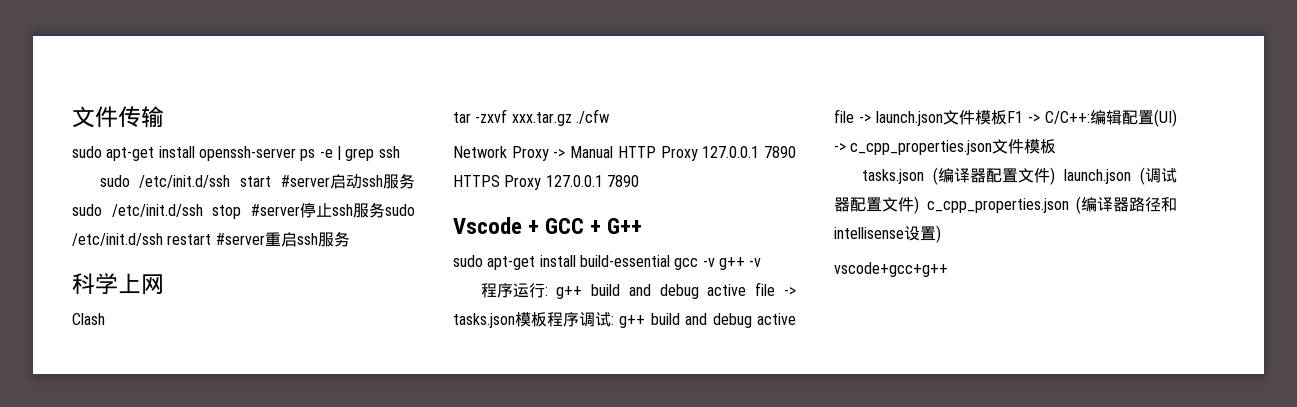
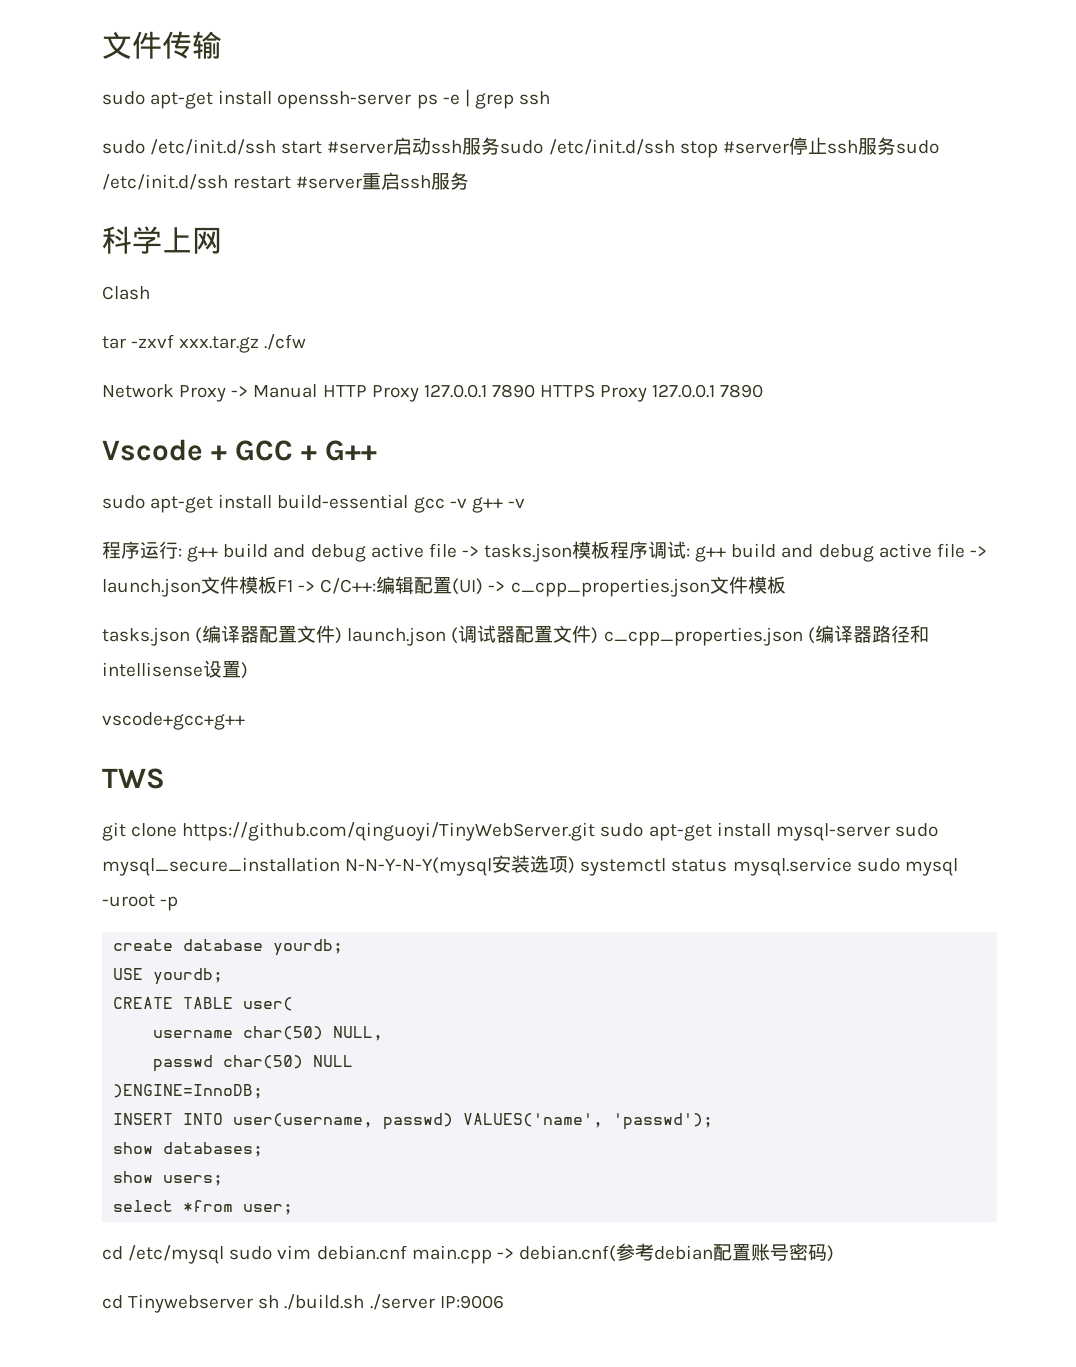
+ TWS
+ git clone https://github.com/qinguoyi/TinyWebServer.git sudo apt-get install mysql-server sudo mysql_secure_installation N-N-Y-N-Y(mysql安装选项) systemctl status mysql.service sudo mysql -uroot -p
+ create database yourdb;
+ USE yourdb;
+ CREATE TABLE user(
+ username char(50) NULL,
+ passwd char(50) NULL
+ )ENGINE=InnoDB;
+ INSERT INTO user(username, passwd) VALUES('name', 'passwd');
+ show databases;
+ show users;
+ select *from user;
+ cd /etc/mysql sudo vim debian.cnf main.cpp -> debian.cnf(参考debian配置账号密码)
+ cd Tinywebserver sh ./build.sh ./server IP:9006

